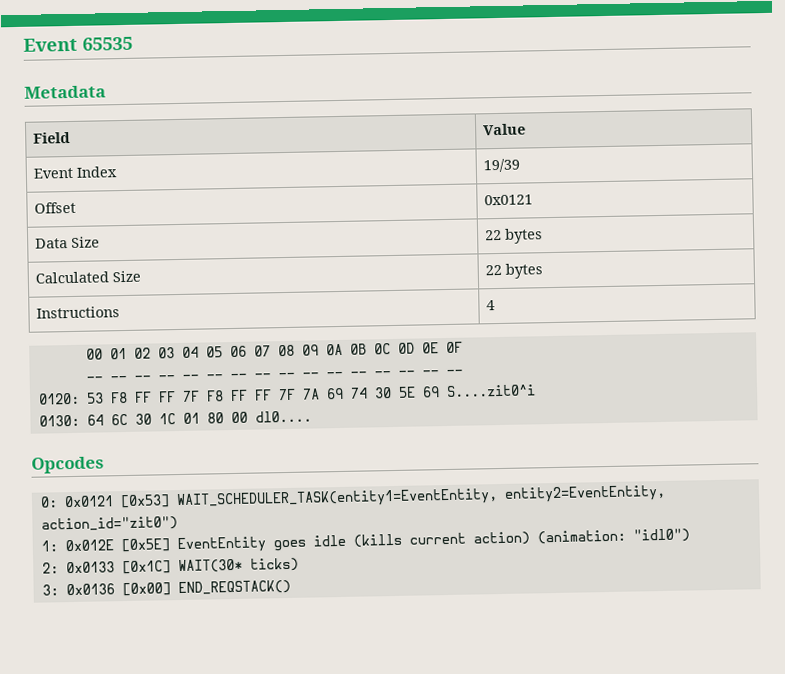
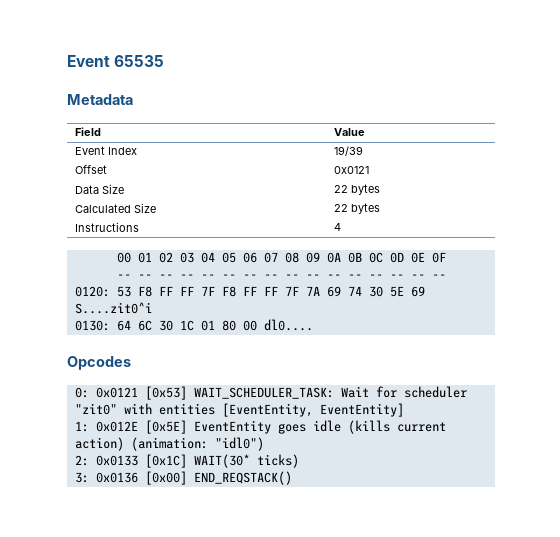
- 0: 0x0121 [0x53] WAIT_SCHEDULER_TASK(entity1=EventEntity, entity2=EventEntity, action_id="zit0")
+ 0: 0x0121 [0x53] WAIT_SCHEDULER_TASK: Wait for scheduler "zit0" with entities [EventEntity, EventEntity]

